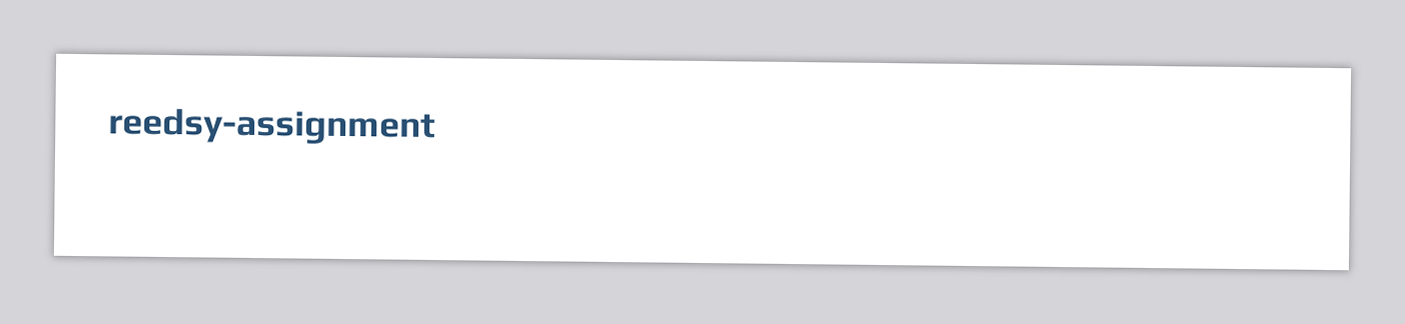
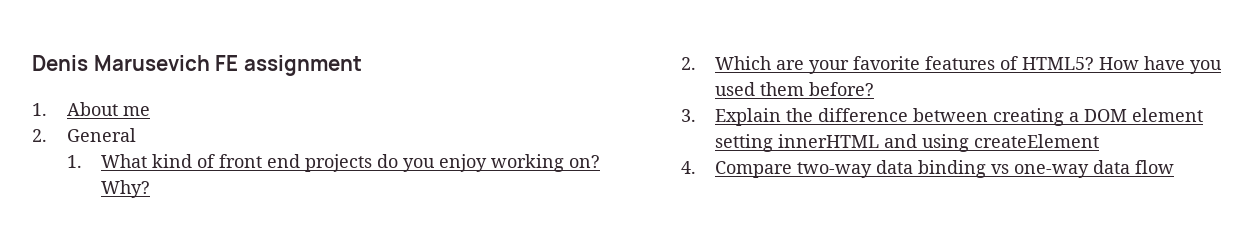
- reedsy-assignment
+ Denis Marusevich FE assignment
+ 1. About me
+ 2. General
+ 1. What kind of front end projects do you enjoy working on? Why?
+ 2. Which are your favorite features of HTML5? How have you used them before?
+ 3. Explain the difference between creating a DOM element setting innerHTML and using createElement
+ 4. Compare two-way data binding vs one-way data flow

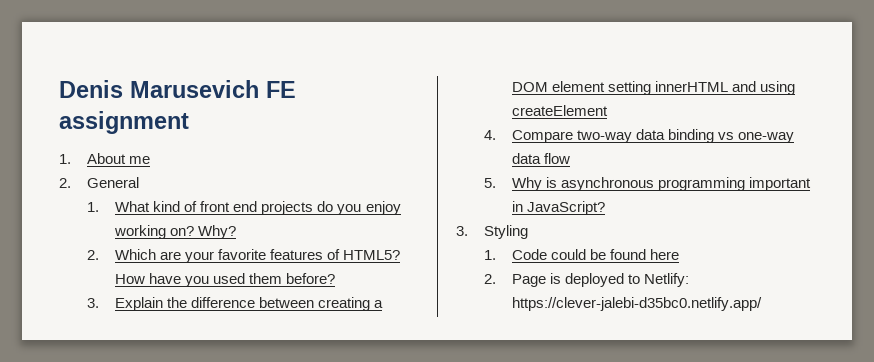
+ 5. Why is asynchronous programming important in JavaScript?
+ 3. Styling
+ 1. Code could be found here
+ 2. Page is deployed to Netlify: https://clever-jalebi-d35bc0.netlify.app/

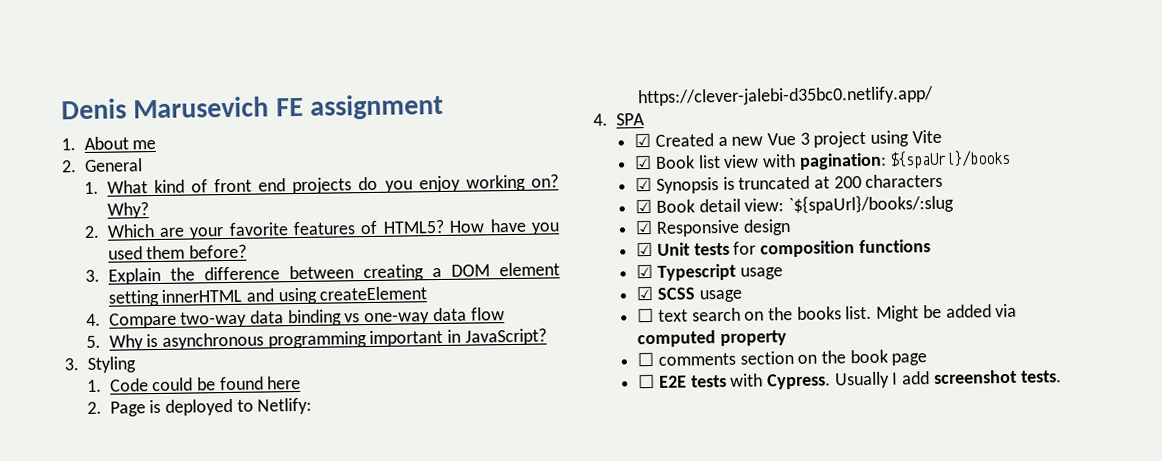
+ 4. SPA
+ ☑ Created a new Vue 3 project using Vite
+ ☑ Book list view with pagination: ${spaUrl}/books
+ ☑ Synopsis is truncated at 200 characters
+ ☑ Book detail view: `${spaUrl}/books/:slug
+ ☑ Responsive design
+ ☑ Unit tests for composition functions
+ ☑ Typescript usage
+ ☑ SCSS usage
+ ☐ text search on the books list. Might be added via computed property
+ ☐ comments section on the book page
+ ☐ E2E tests with Cypress. Usually I add screenshot tests.

